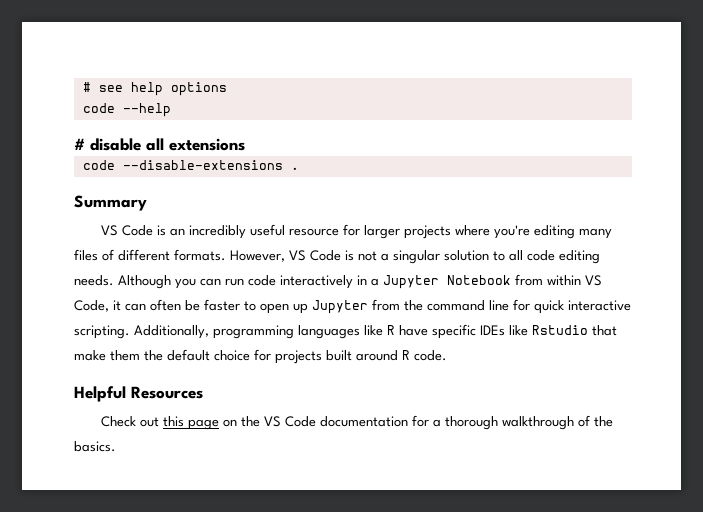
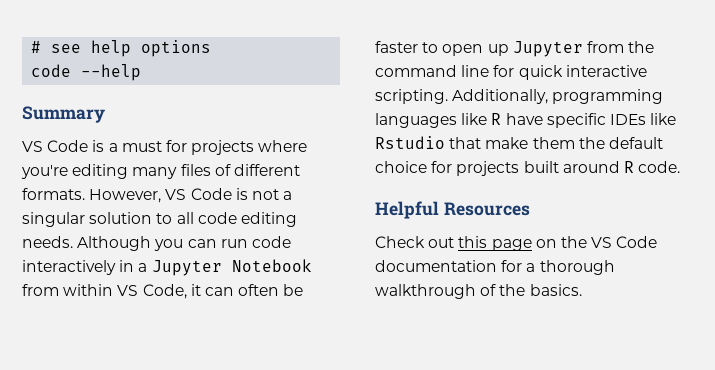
- # disable all extensions
- code --disable-extensions .
  Summary
- VS Code is an incredibly useful resource for larger projects where you're editing many files of different formats.
+ VS Code is a must for projects where you're editing many files of different formats.

